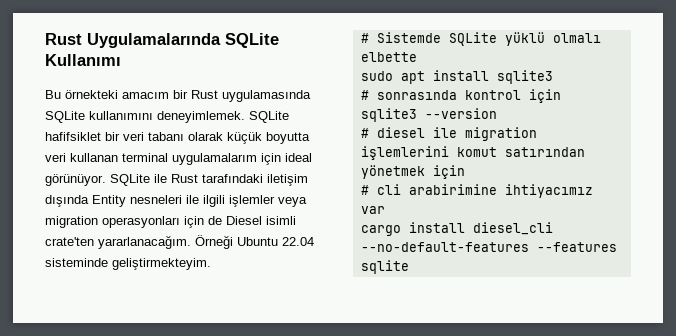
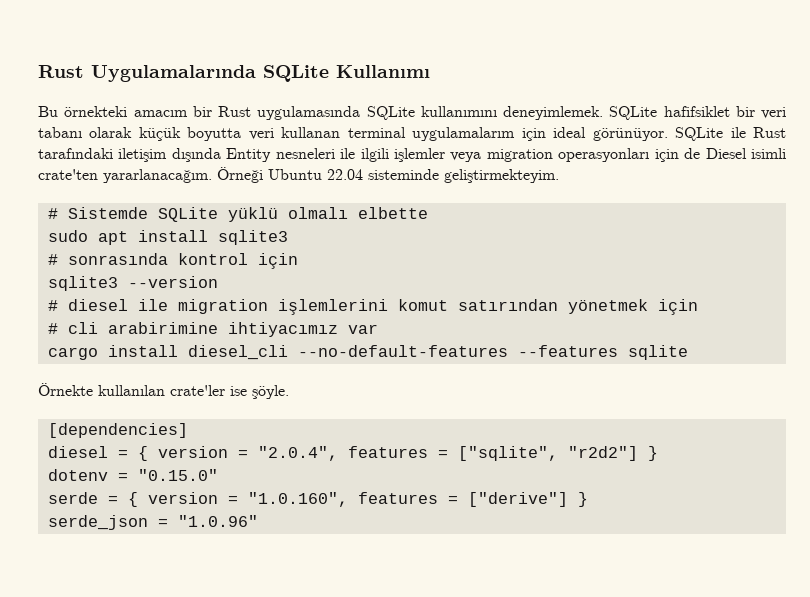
+ Örnekte kullanılan crate'ler ise şöyle.
+ [dependencies]
+ diesel = { version = "2.0.4", features = ["sqlite", "r2d2"] }
+ dotenv = "0.15.0"
+ serde = { version = "1.0.160", features = ["derive"] }
+ serde_json = "1.0.96"

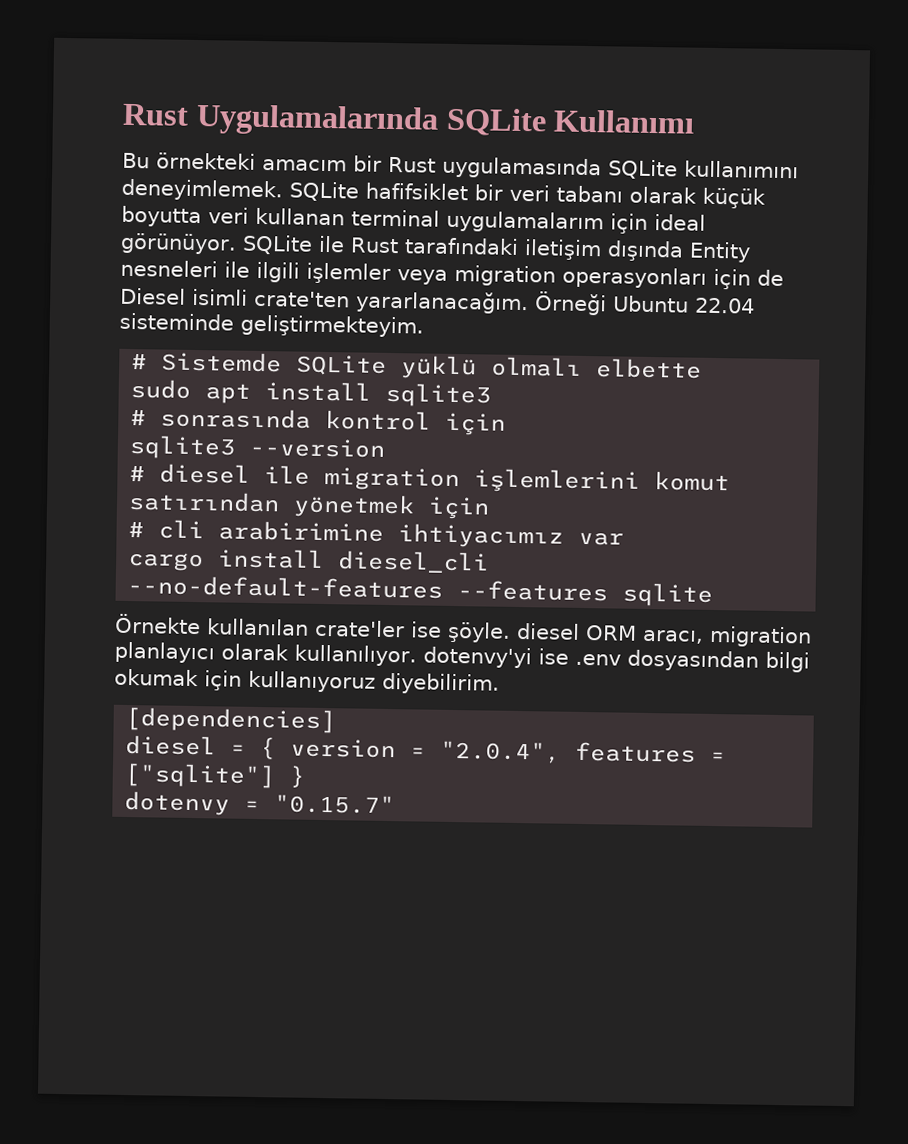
- Örnekte kullanılan crate'ler ise şöyle.
+ Örnekte kullanılan crate'ler ise şöyle. diesel ORM aracı, migration planlayıcı olarak kullanılıyor. dotenvy'yi ise .env dosyasından bilgi okumak için kullanıyoruz diyebilirim.
- diesel = { version = "2.0.4", features = ["sqlite", "r2d2"] }
- dotenv = "0.15.0"
- serde = { version = "1.0.160", features = ["derive"] }
- serde_json = "1.0.96"
+ diesel = { version = "2.0.4", features = ["sqlite"] }
+ dotenvy = "0.15.7"

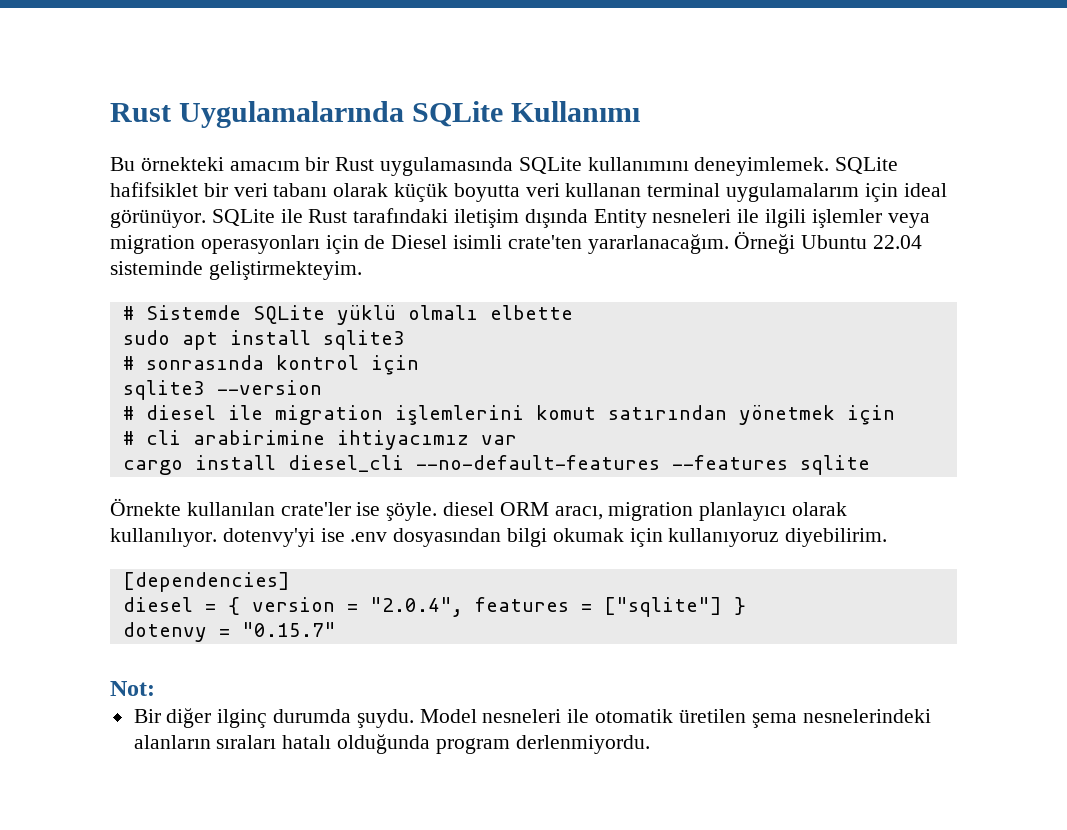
+ Not:
+ Bir diğer ilginç durumda şuydu. Model nesneleri ile otomatik üretilen şema nesnelerindeki alanların sıraları hatalı olduğunda program derlenmiyordu.

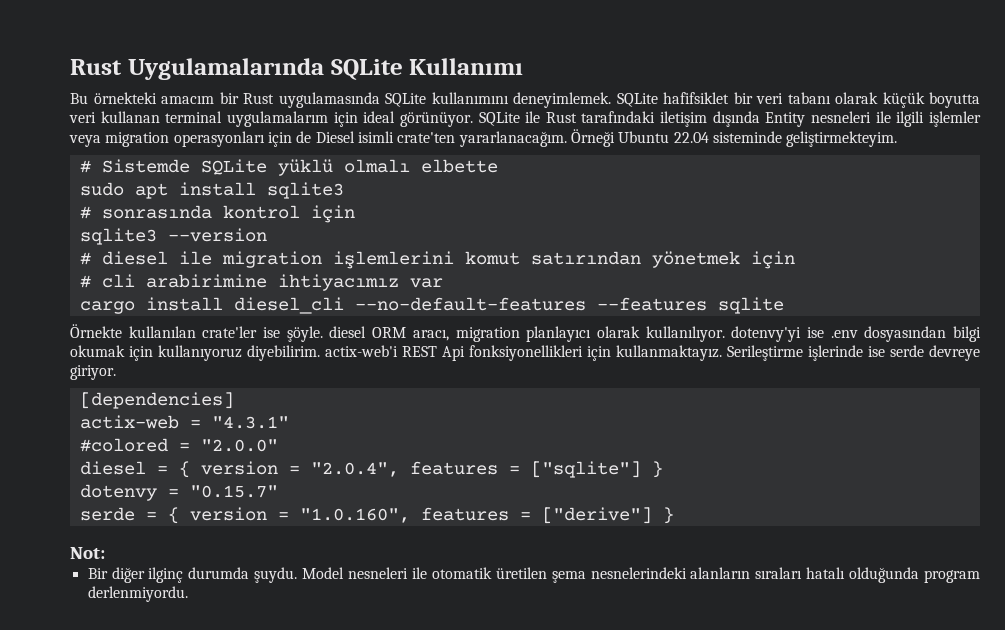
- Örnekte kullanılan crate'ler ise şöyle. diesel ORM aracı, migration planlayıcı olarak kullanılıyor. dotenvy'yi ise .env dosyasından bilgi okumak için kullanıyoruz diyebilirim.
+ Örnekte kullanılan crate'ler ise şöyle. diesel ORM aracı, migration planlayıcı olarak kullanılıyor. dotenvy'yi ise .env dosyasından bilgi okumak için kullanıyoruz diyebilirim. actix-web'i REST Api fonksiyonellikleri için kullanmaktayız. Serileştirme işlerinde ise serde devreye giriyor.
  [dependencies]
+ actix-web = "4.3.1"
+ #colored = "2.0.0"
+ serde = { version = "1.0.160", features = ["derive"] }

